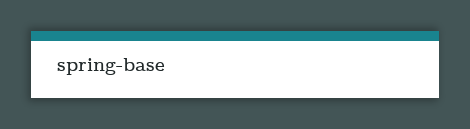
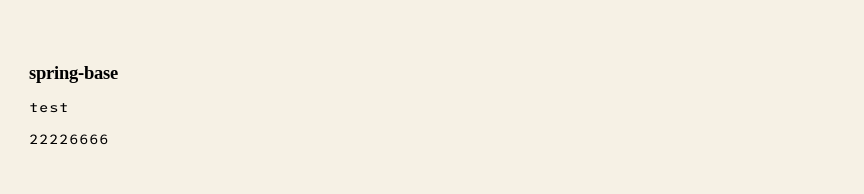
+ test
+ 22226666

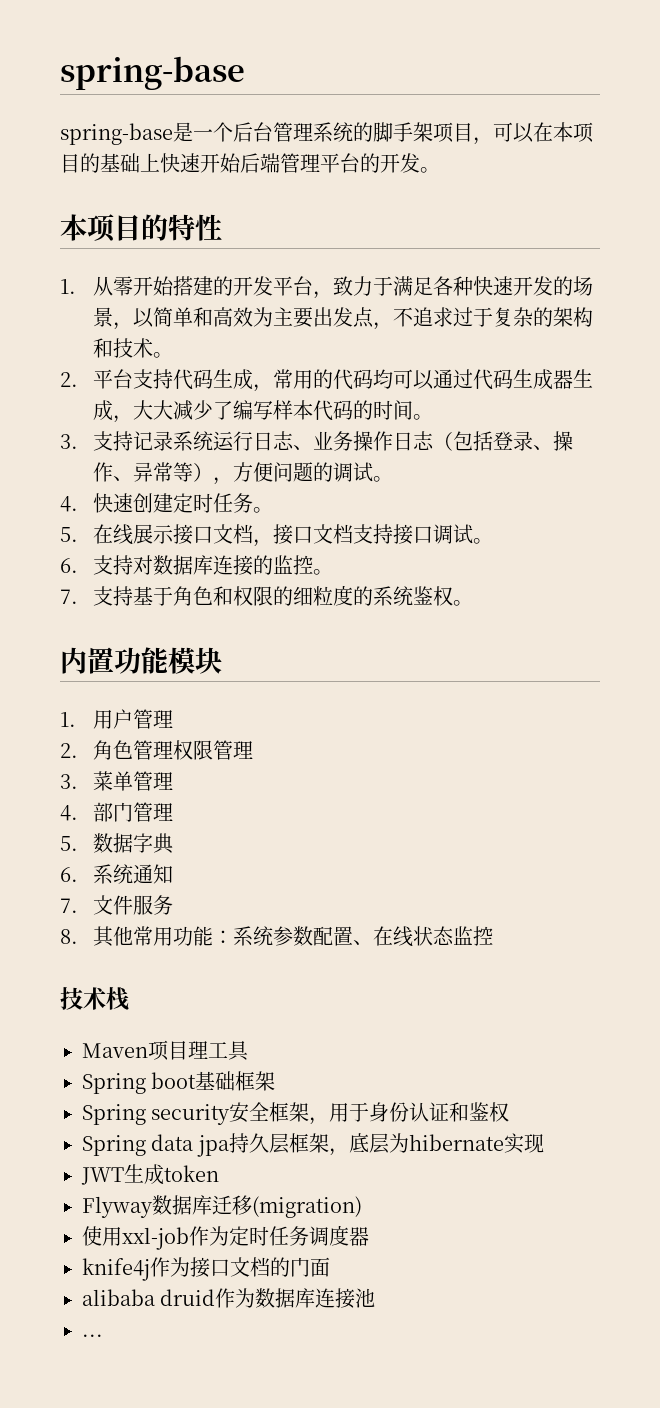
- test
- 22226666
+ spring-base是一个后台管理系统的脚手架项目，可以在本项目的基础上快速开始后端管理平台的开发。
+ 本项目的特性
+ 1.从零开始搭建的开发平台，致力于满足各种快速开发的场景，以简单和高效为主要出发点，不追求过于复杂的架构和技术。
+ 2.平台支持代码生成，常用的代码均可以通过代码生成器生成，大大减少了编写样本代码的时间。
+ 3.支持记录系统运行日志、业务操作日志（包括登录、操作、异常等），方便问题的调试。
+ 4.快速创建定时任务。
+ 5.在线展示接口文档，接口文档支持接口调试。
+ 6.支持对数据库连接的监控。
+ 7.支持基于角色和权限的细粒度的系统鉴权。
+ 内置功能模块
+ 1.用户管理
+ 2.角色管理权限管理
+ 3.菜单管理
+ 4.部门管理
+ 5.数据字典
+ 6.系统通知
+ 7.文件服务
+ 8.其他常用功能：系统参数配置、在线状态监控
+ 技术栈
+ Maven项目理工具
+ Spring boot基础框架
+ Spring security安全框架，用于身份认证和鉴权
+ Spring data jpa持久层框架，底层为hibernate实现
+ JWT生成token
+ Flyway数据库迁移(migration)
+ 使用xxl-job作为定时任务调度器
+ knife4j作为接口文档的门面
+ alibaba druid作为数据库连接池
+ ...

